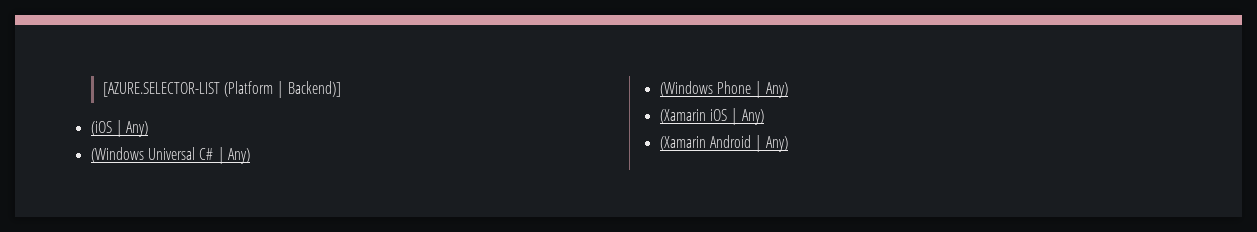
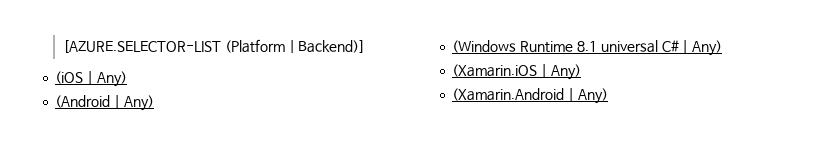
- (Windows Universal C# | Any)
+ (Android | Any)
+ (Windows Runtime 8.1 universal C# | Any)
- (Windows Phone | Any)
- (Xamarin iOS | Any)
- (Xamarin Android | Any)
+ (Xamarin.iOS | Any)
+ (Xamarin.Android | Any)

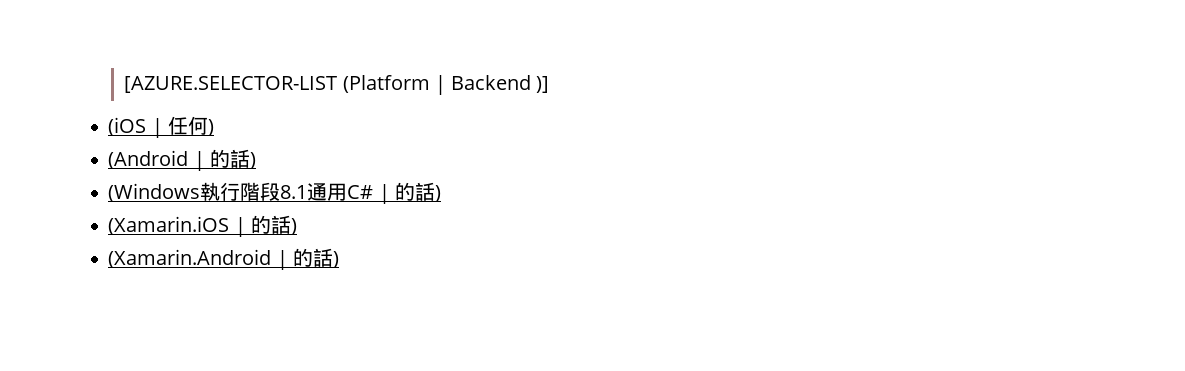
- [AZURE.SELECTOR-LIST (Platform | Backend)]
+ [AZURE.SELECTOR-LIST (Platform | Backend )]
- (iOS | Any)
+ (iOS | 任何)
- (Android | Any)
+ (Android | 的話)
- (Windows Runtime 8.1 universal C# | Any)
+ (Windows執行階段8.1通用C# | 的話)
- (Xamarin.iOS | Any)
+ (Xamarin.iOS | 的話)
- (Xamarin.Android | Any)
+ (Xamarin.Android | 的話)

